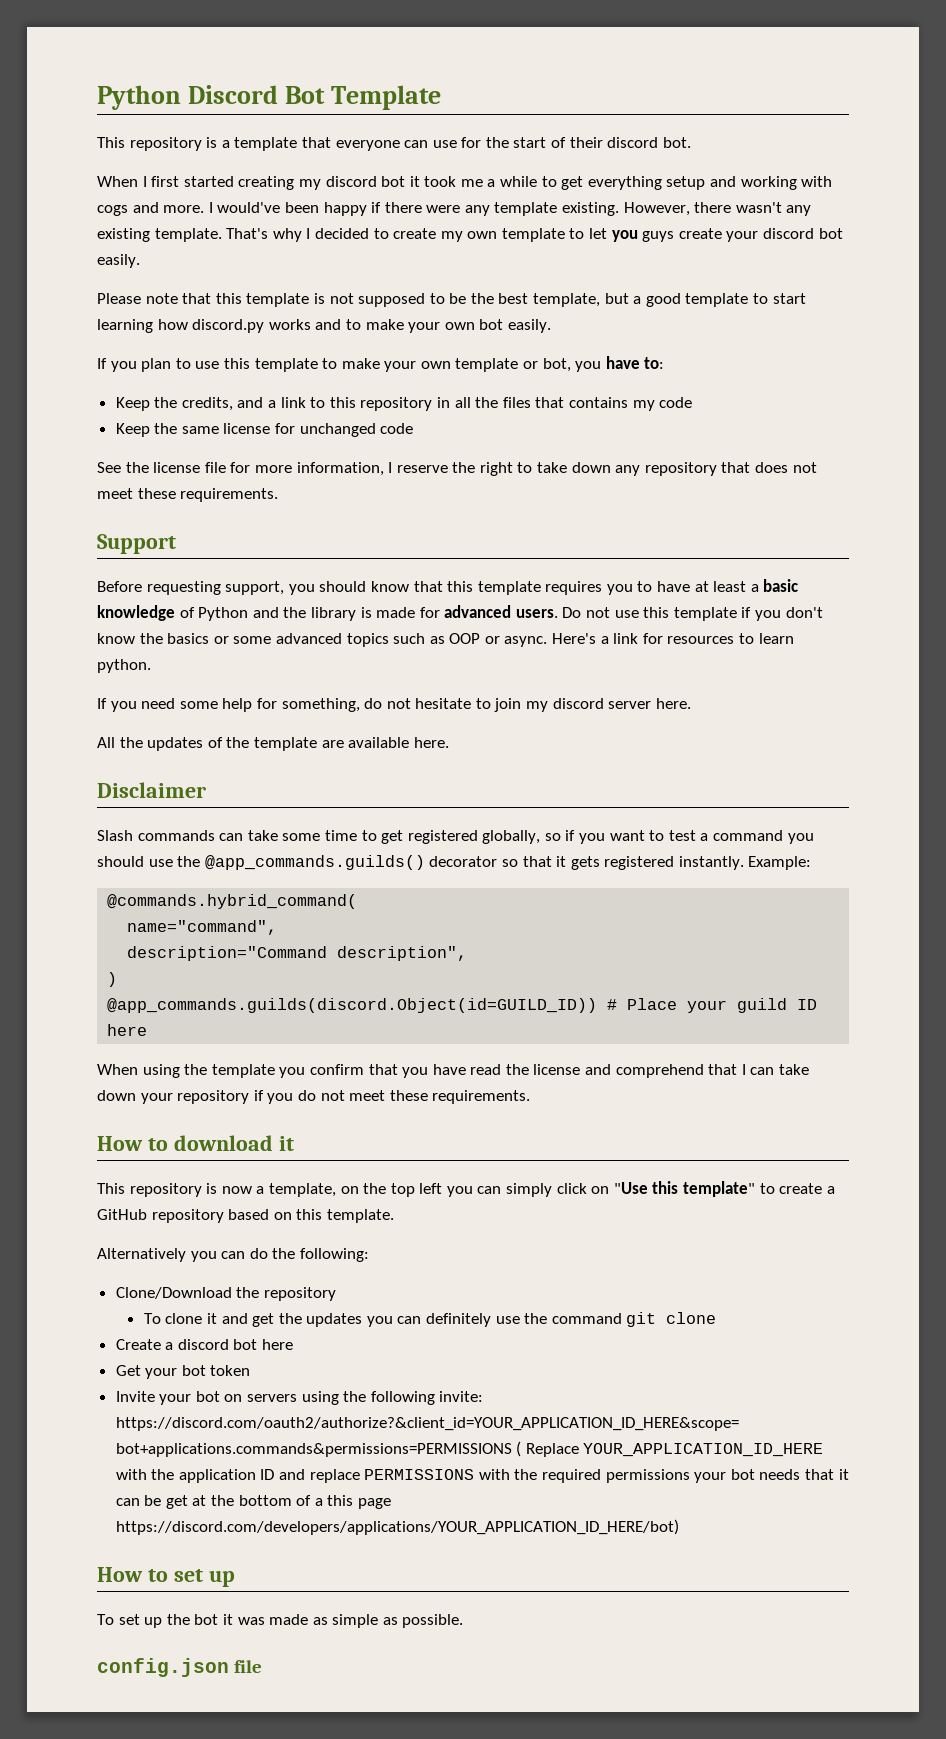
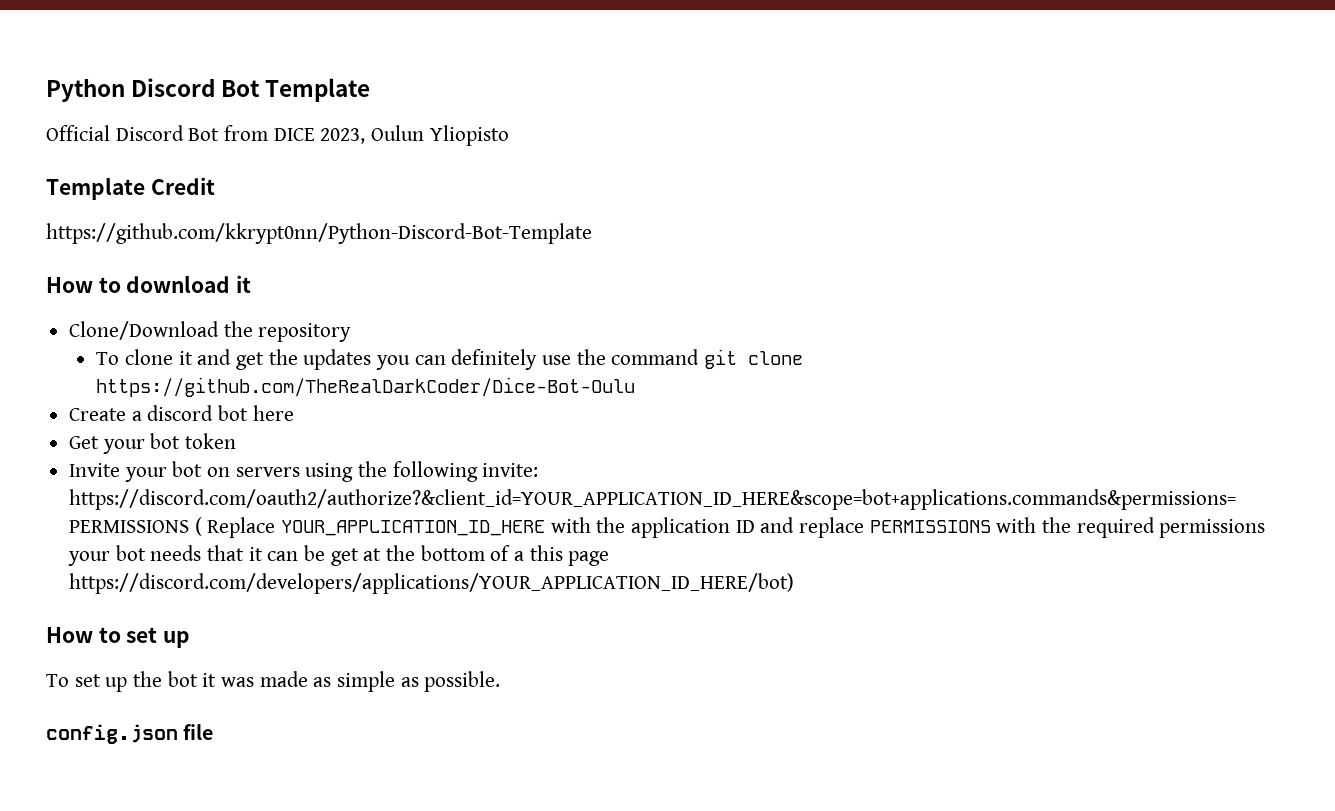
- This repository is a template that everyone can use for the start of their discord bot.
- When I first started creating my discord bot it took me a while to get everything setup and working with cogs and more. I would've been happy if there were any template existing. However, there wasn't any existing template. That's why I decided to create my own template to let you guys create your discord bot easily.
- Please note that this template is not supposed to be the best template, but a good template to start learning how discord.py works and to make your own bot easily.
- If you plan to use this template to make your own template or bot, you have to:
- Keep the credits, and a link to this repository in all the files that contains my code
- Keep the same license for unchanged code
- See the license file for more information, I reserve the right to take down any repository that does not meet these requirements.
- Support
- Before requesting support, you should know that this template requires you to have at least a basic knowledge of Python and the library is made for advanced users. Do not use this template if you don't know the basics or some advanced topics such as OOP or async. Here's a link for resources to learn python.
- If you need some help for something, do not hesitate to join my discord server here.
- All the updates of the template are available here.
- Disclaimer
- Slash commands can take some time to get registered globally, so if you want to test a command you should use the @app_commands.guilds() decorator so that it gets registered instantly. Example:
- @commands.hybrid_command(
- name="command",
- description="Command description",
- )
- @app_commands.guilds(discord.Object(id=GUILD_ID)) # Place your guild ID here
- When using the template you confirm that you have read the license and comprehend that I can take down your repository if you do not meet these requirements.
+ Official Discord Bot from DICE 2023, Oulun Yliopisto
+ Template Credit
+ https://github.com/kkrypt0nn/Python-Discord-Bot-Template
  How to download it
- This repository is now a template, on the top left you can simply click on "Use this template" to create a GitHub repository based on this template.
- Alternatively you can do the following:
- To clone it and get the updates you can definitely use the command git clone
+ To clone it and get the updates you can definitely use the command git clone https://github.com/TheRealDarkCoder/Dice-Bot-Oulu

